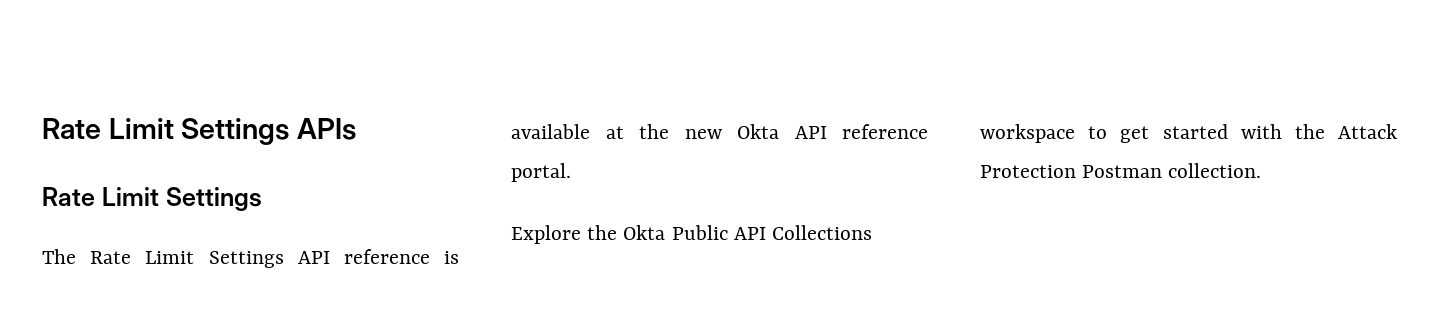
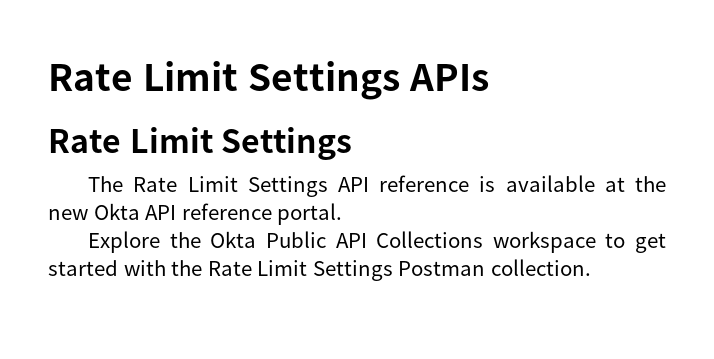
- Explore the Okta Public API Collections workspace to get started with the Attack Protection Postman collection.
+ Explore the Okta Public API Collections workspace to get started with the Rate Limit Settings Postman collection.

